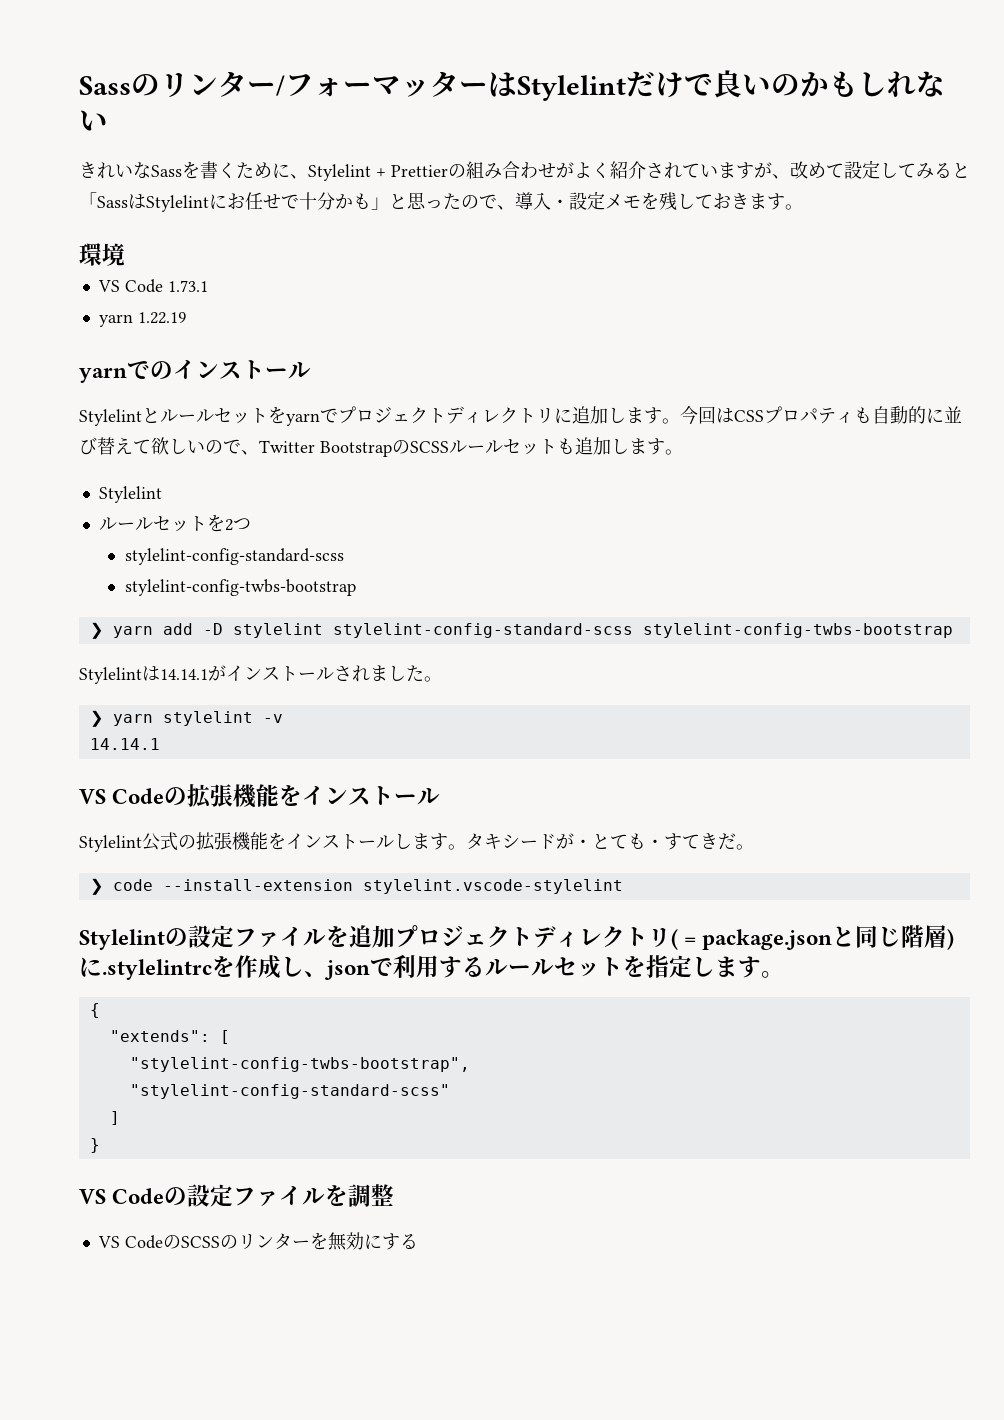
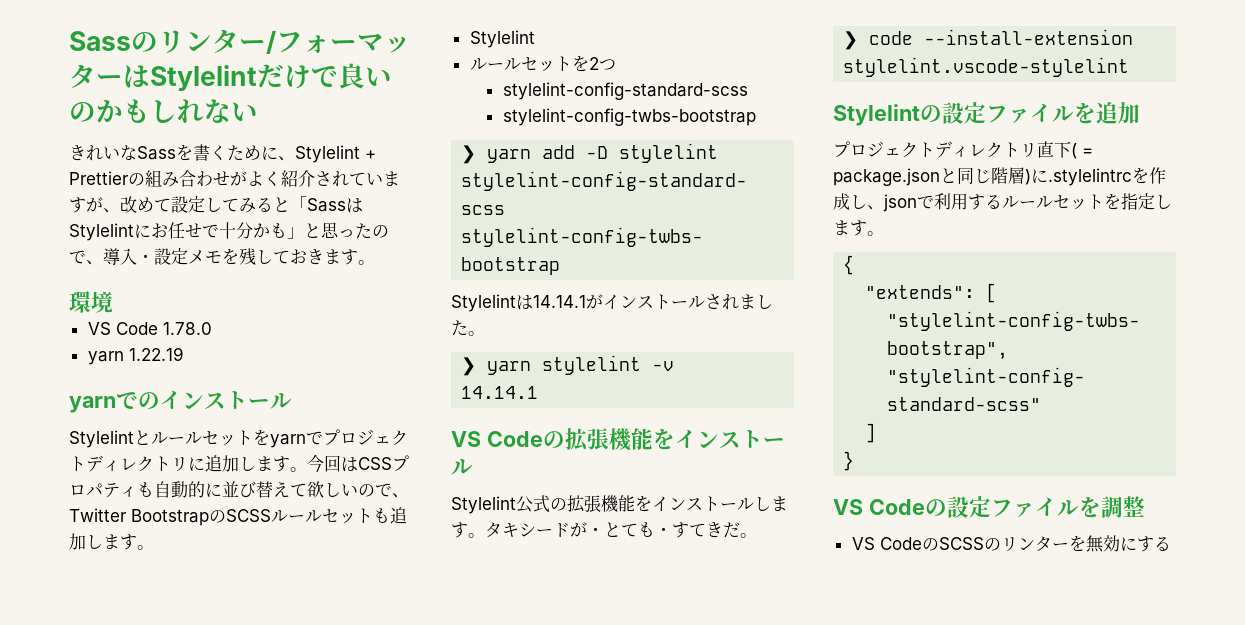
- VS Code 1.73.1
+ VS Code 1.78.0
- Stylelintの設定ファイルを追加プロジェクトディレクトリ( = package.jsonと同じ階層)に.stylelintrcを作成し、jsonで利用するルールセットを指定します。
+ Stylelintの設定ファイルを追加
+ プロジェクトディレクトリ直下( = package.jsonと同じ階層)に.stylelintrcを作成し、jsonで利用するルールセットを指定します。

